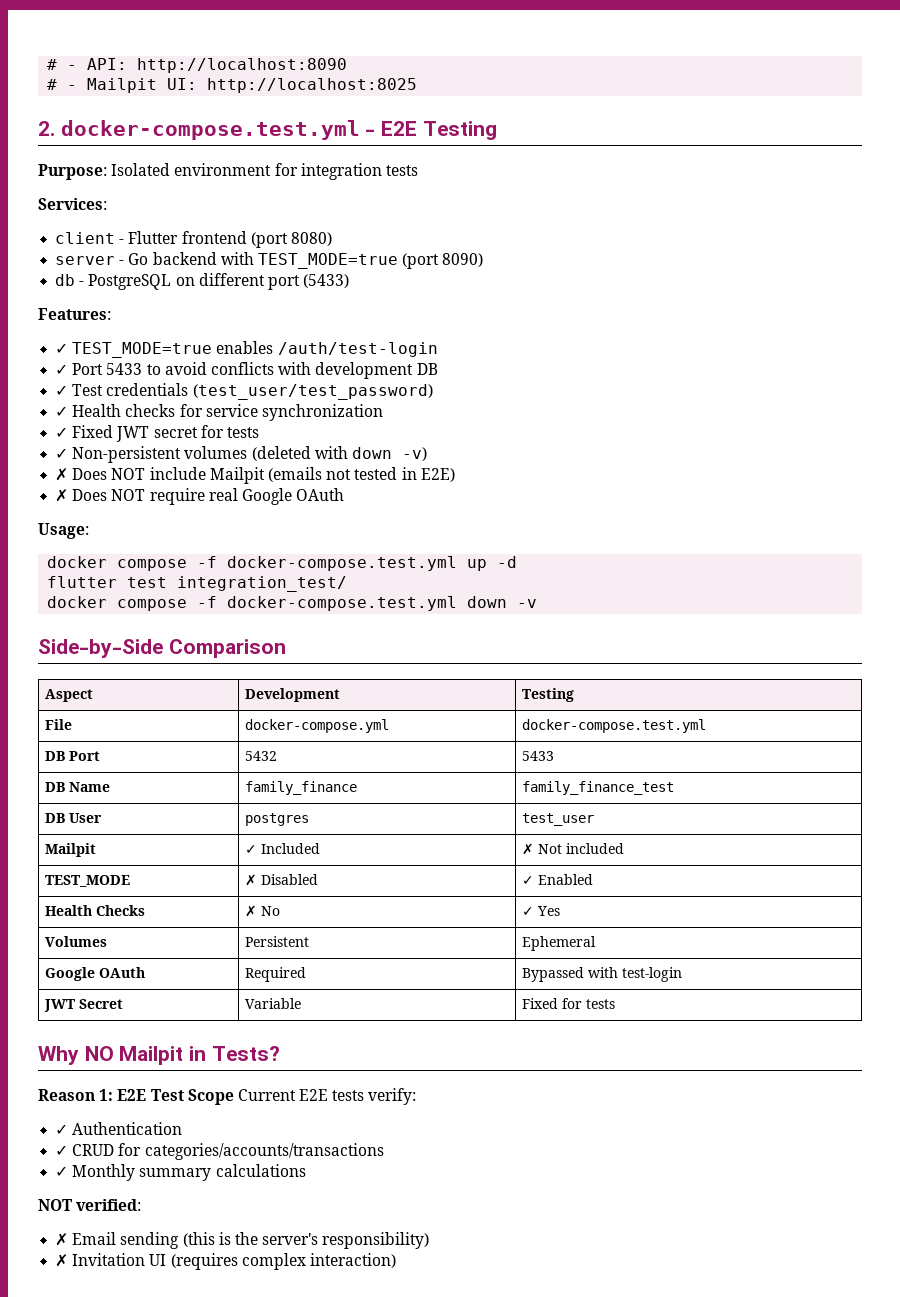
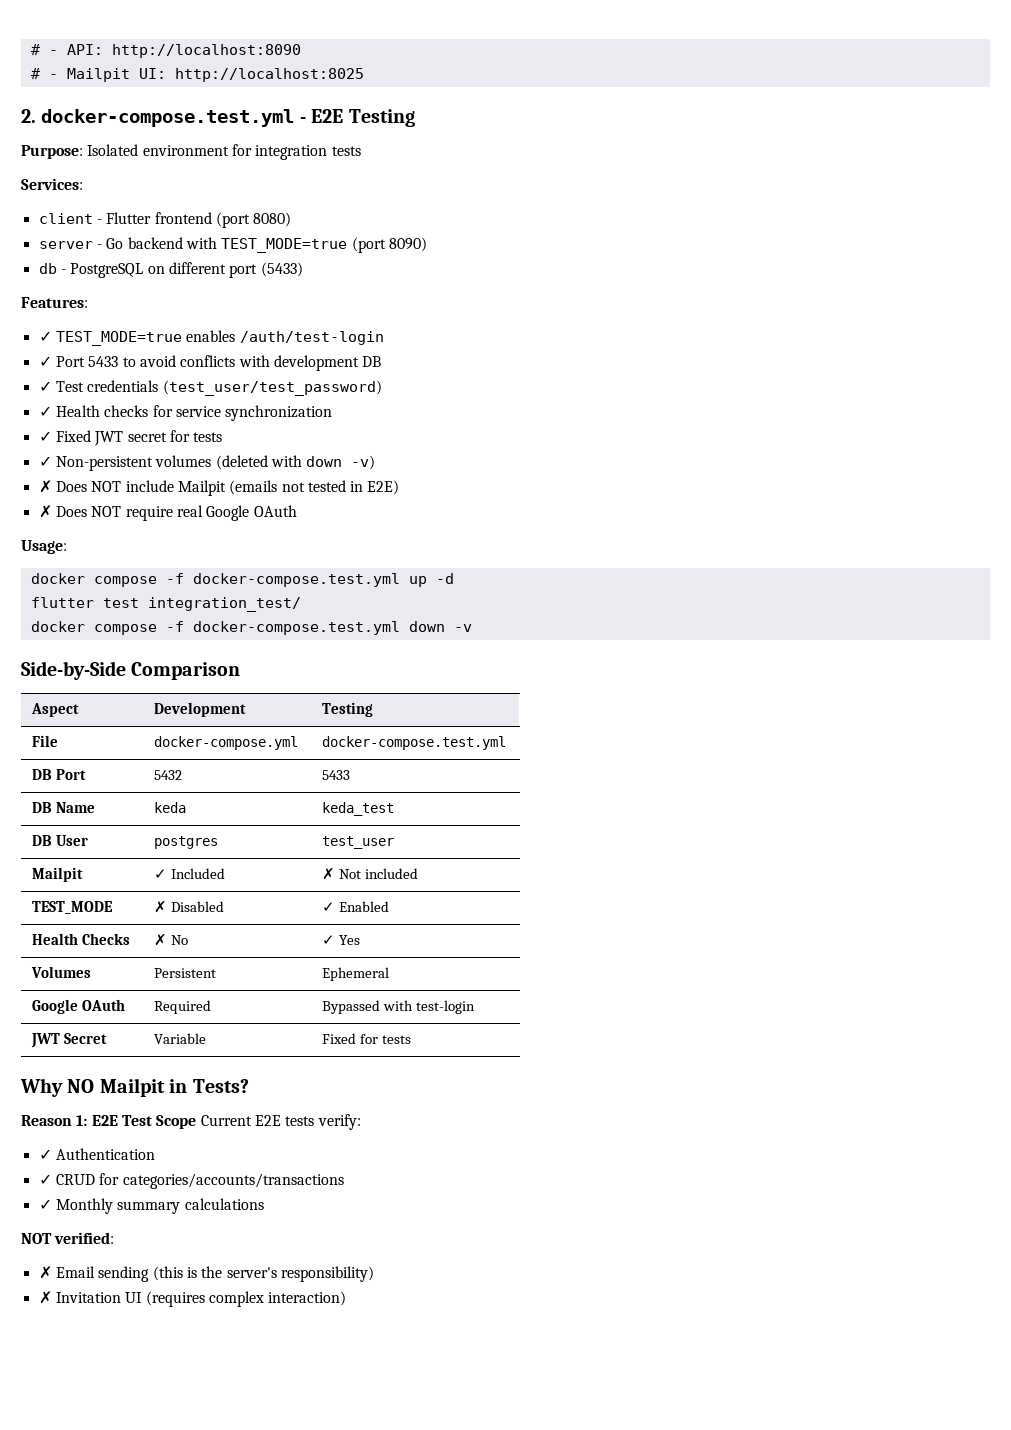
- DB Name | family_finance | family_finance_test
+ DB Name | keda | keda_test

